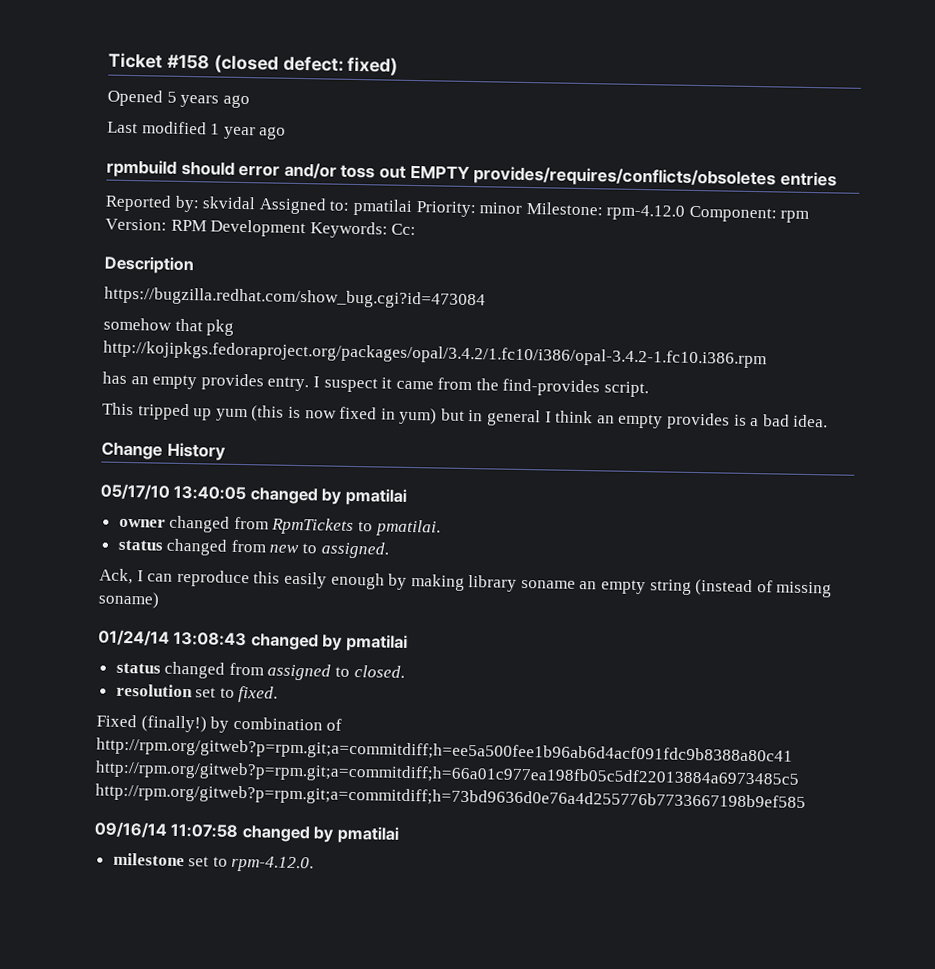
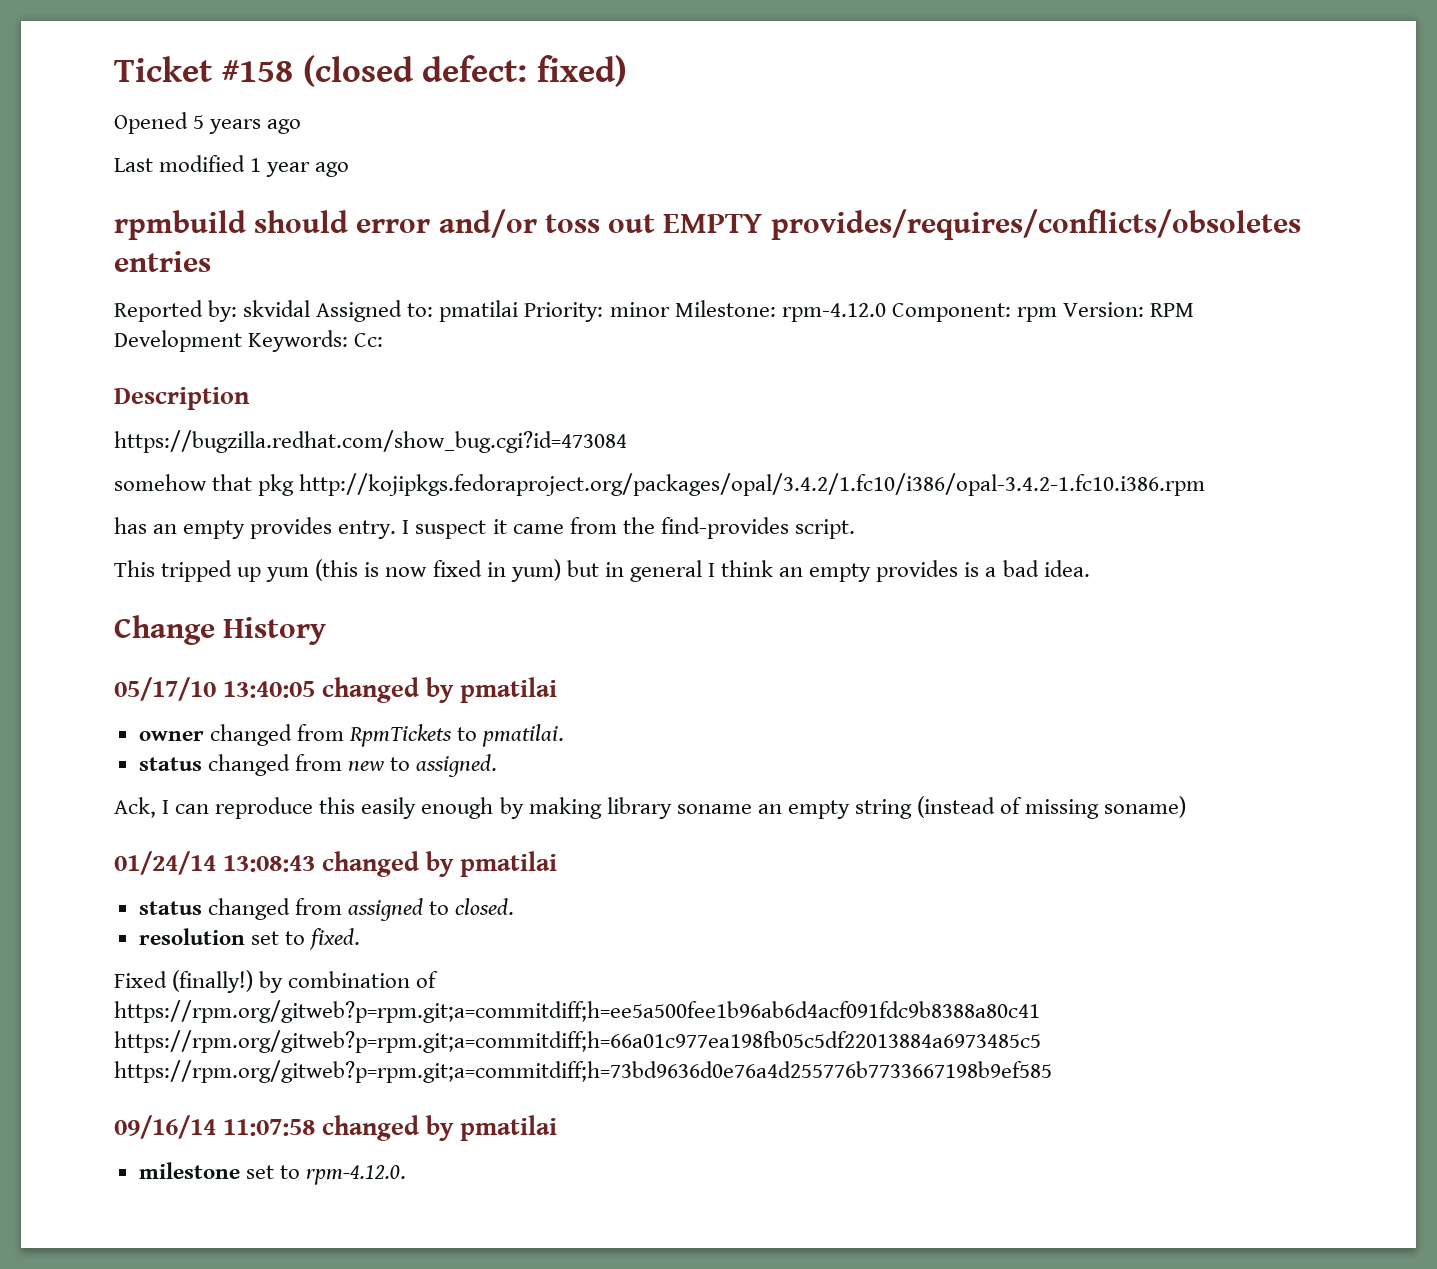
- Fixed (finally!) by combination of http://rpm.org/gitweb?p=rpm.git;a=commitdiff;h=ee5a500fee1b96ab6d4acf091fdc9b8388a80c41 http://rpm.org/gitweb?p=rpm.git;a=commitdiff;h=66a01c977ea198fb05c5df22013884a6973485c5 http://rpm.org/gitweb?p=rpm.git;a=commitdiff;h=73bd9636d0e76a4d255776b7733667198b9ef585
+ Fixed (finally!) by combination of https://rpm.org/gitweb?p=rpm.git;a=commitdiff;h=ee5a500fee1b96ab6d4acf091fdc9b8388a80c41 https://rpm.org/gitweb?p=rpm.git;a=commitdiff;h=66a01c977ea198fb05c5df22013884a6973485c5 https://rpm.org/gitweb?p=rpm.git;a=commitdiff;h=73bd9636d0e76a4d255776b7733667198b9ef585

